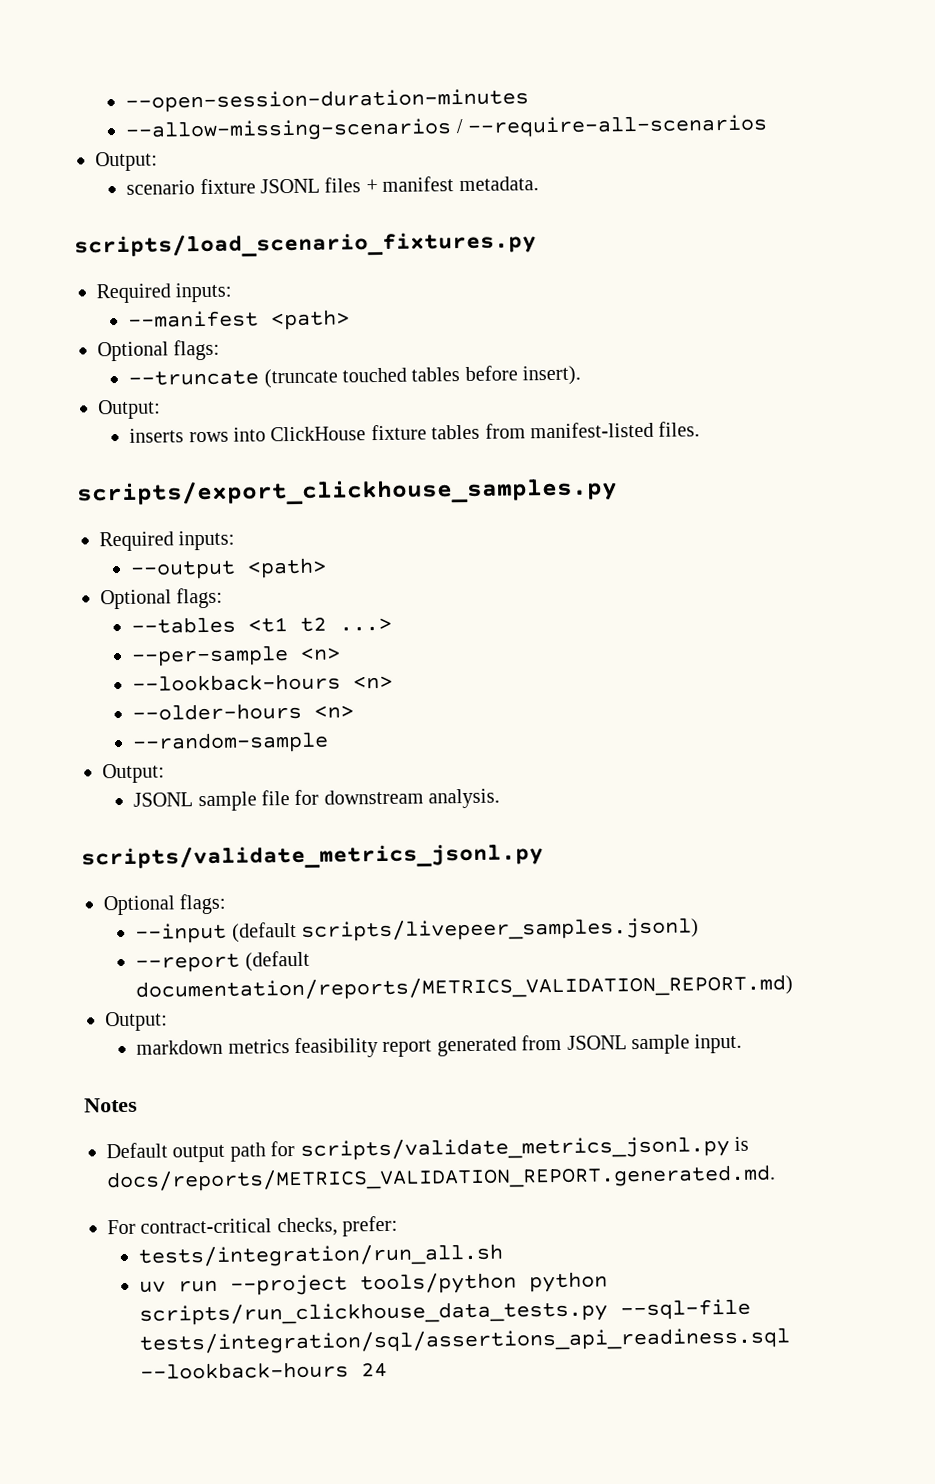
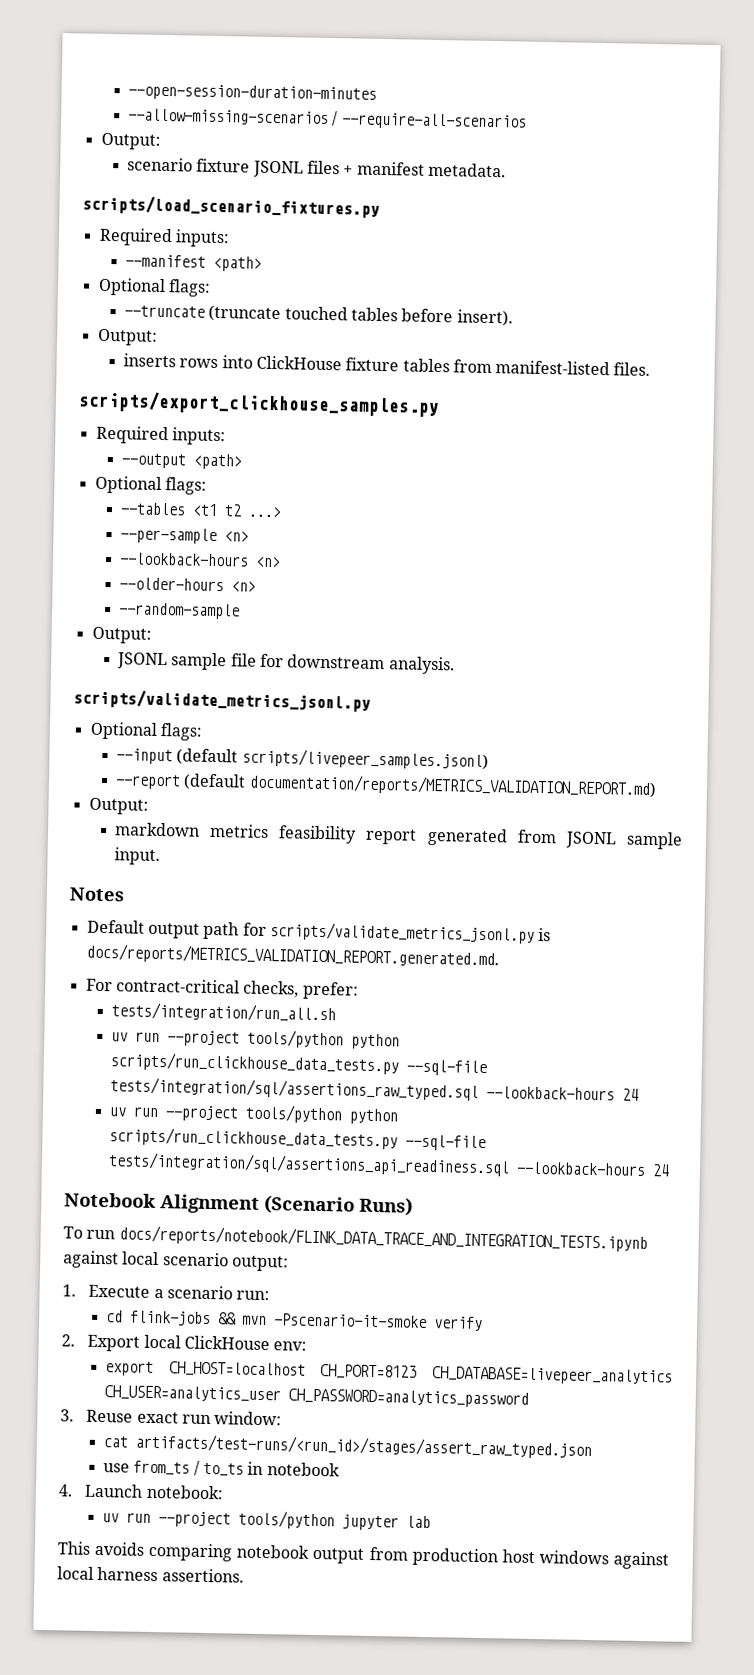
+ uv run --project tools/python python scripts/run_clickhouse_data_tests.py --sql-file tests/integration/sql/assertions_raw_typed.sql --lookback-hours 24
+ Notebook Alignment (Scenario Runs)
+ To run docs/reports/notebook/FLINK_DATA_TRACE_AND_INTEGRATION_TESTS.ipynb against local scenario output:
+ 1. Execute a scenario run:
+ cd flink-jobs && mvn -Pscenario-it-smoke verify
+ 2. Export local ClickHouse env:
+ export CH_HOST=localhost CH_PORT=8123 CH_DATABASE=livepeer_analytics CH_USER=analytics_user CH_PASSWORD=analytics_password
+ 3. Reuse exact run window:
+ cat artifacts/test-runs/<run_id>/stages/assert_raw_typed.json
+ use from_ts / to_ts in notebook
+ 4. Launch notebook:
+ uv run --project tools/python jupyter lab
+ This avoids comparing notebook output from production host windows against local harness assertions.

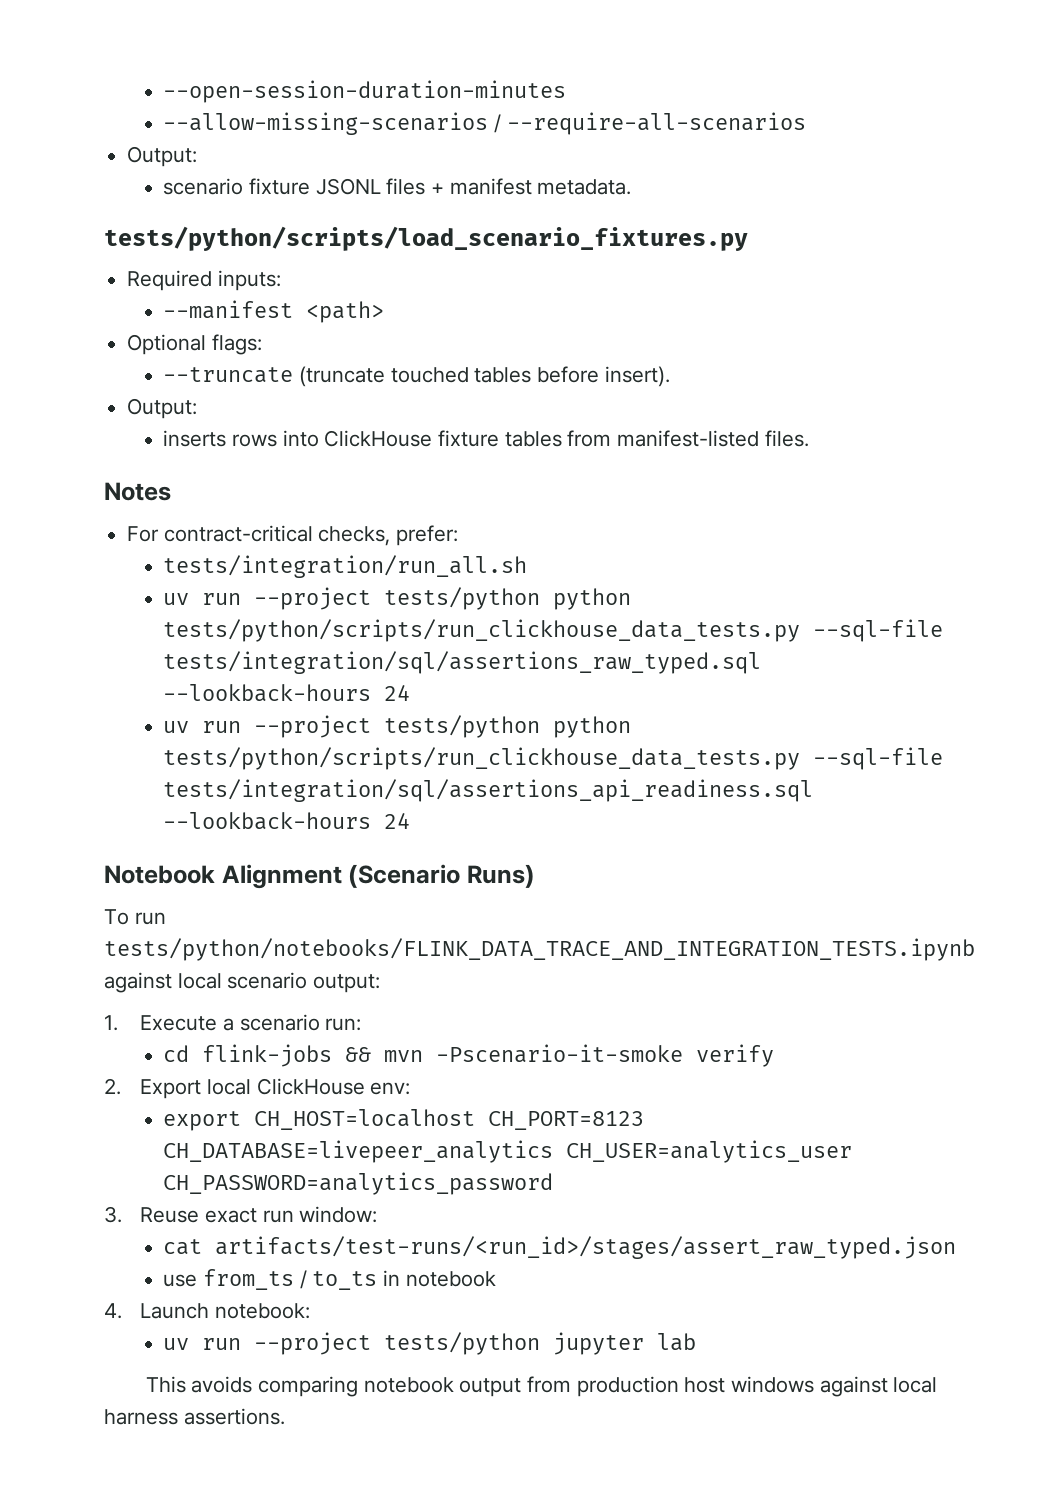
- scripts/load_scenario_fixtures.py
+ tests/python/scripts/load_scenario_fixtures.py
- scripts/export_clickhouse_samples.py
- Required inputs:
- --output <path>
- Optional flags:
- --tables <t1 t2 ...>
- --per-sample <n>
- --lookback-hours <n>
- --older-hours <n>
- --random-sample
- Output:
- JSONL sample file for downstream analysis.
- scripts/validate_metrics_jsonl.py
- Optional flags:
- --input (default scripts/livepeer_samples.jsonl)
- --report (default documentation/reports/METRICS_VALIDATION_REPORT.md)
- Output:
- markdown metrics feasibility report generated from JSONL sample input.
  Notes
- Default output path for scripts/validate_metrics_jsonl.py is docs/reports/METRICS_VALIDATION_REPORT.generated.md.
- uv run --project tools/python python scripts/run_clickhouse_data_tests.py --sql-file tests/integration/sql/assertions_raw_typed.sql --lookback-hours 24
+ uv run --project tests/python python tests/python/scripts/run_clickhouse_data_tests.py --sql-file tests/integration/sql/assertions_raw_typed.sql --lookback-hours 24
- uv run --project tools/python python scripts/run_clickhouse_data_tests.py --sql-file tests/integration/sql/assertions_api_readiness.sql --lookback-hours 24
+ uv run --project tests/python python tests/python/scripts/run_clickhouse_data_tests.py --sql-file tests/integration/sql/assertions_api_readiness.sql --lookback-hours 24
- To run docs/reports/notebook/FLINK_DATA_TRACE_AND_INTEGRATION_TESTS.ipynb against local scenario output:
+ To run tests/python/notebooks/FLINK_DATA_TRACE_AND_INTEGRATION_TESTS.ipynb against local scenario output:
- uv run --project tools/python jupyter lab
+ uv run --project tests/python jupyter lab

